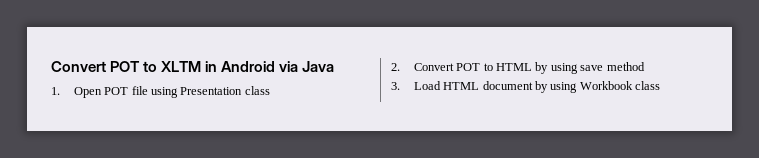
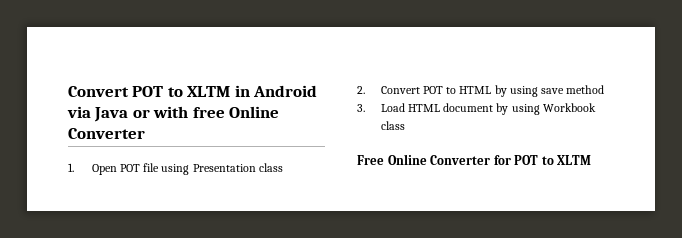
- Convert POT to XLTM in Android via Java
+ Convert POT to XLTM in Android via Java or with free Online Converter
+ Free Online Converter for POT to XLTM

